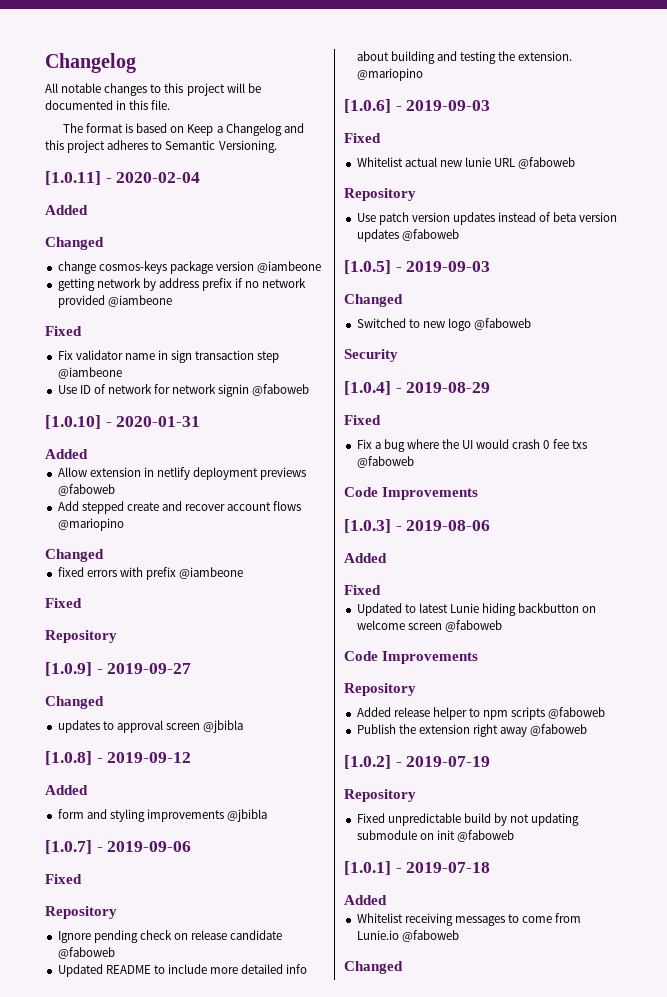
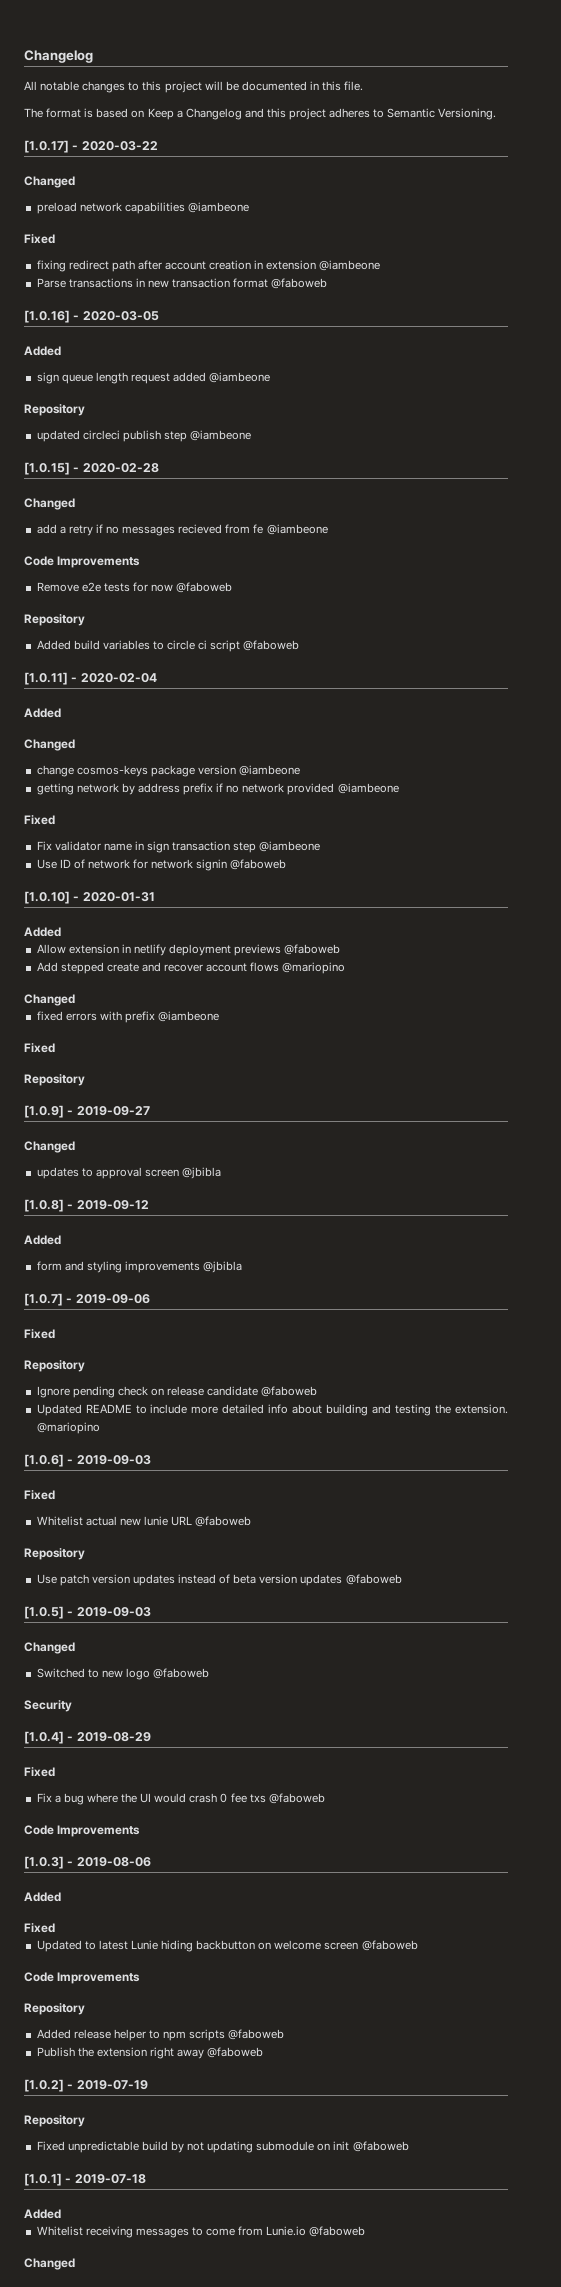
+ [1.0.17] - 2020-03-22
+ Changed
+ preload network capabilities @iambeone
+ Fixed
+ fixing redirect path after account creation in extension @iambeone
+ Parse transactions in new transaction format @faboweb
+ [1.0.16] - 2020-03-05
+ Added
+ sign queue length request added @iambeone
+ Repository
+ updated circleci publish step @iambeone
+ [1.0.15] - 2020-02-28
+ Changed
+ add a retry if no messages recieved from fe @iambeone
+ Code Improvements
+ Remove e2e tests for now @faboweb
+ Repository
+ Added build variables to circle ci script @faboweb

